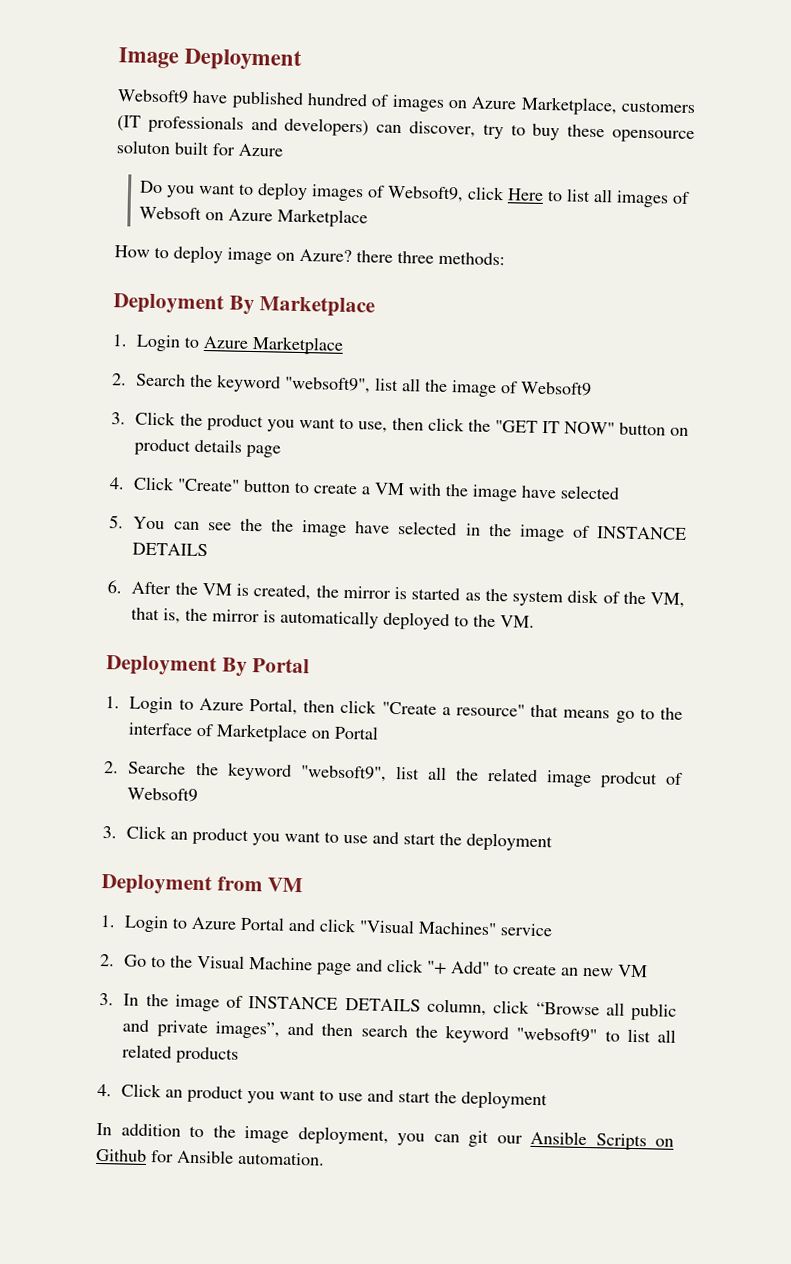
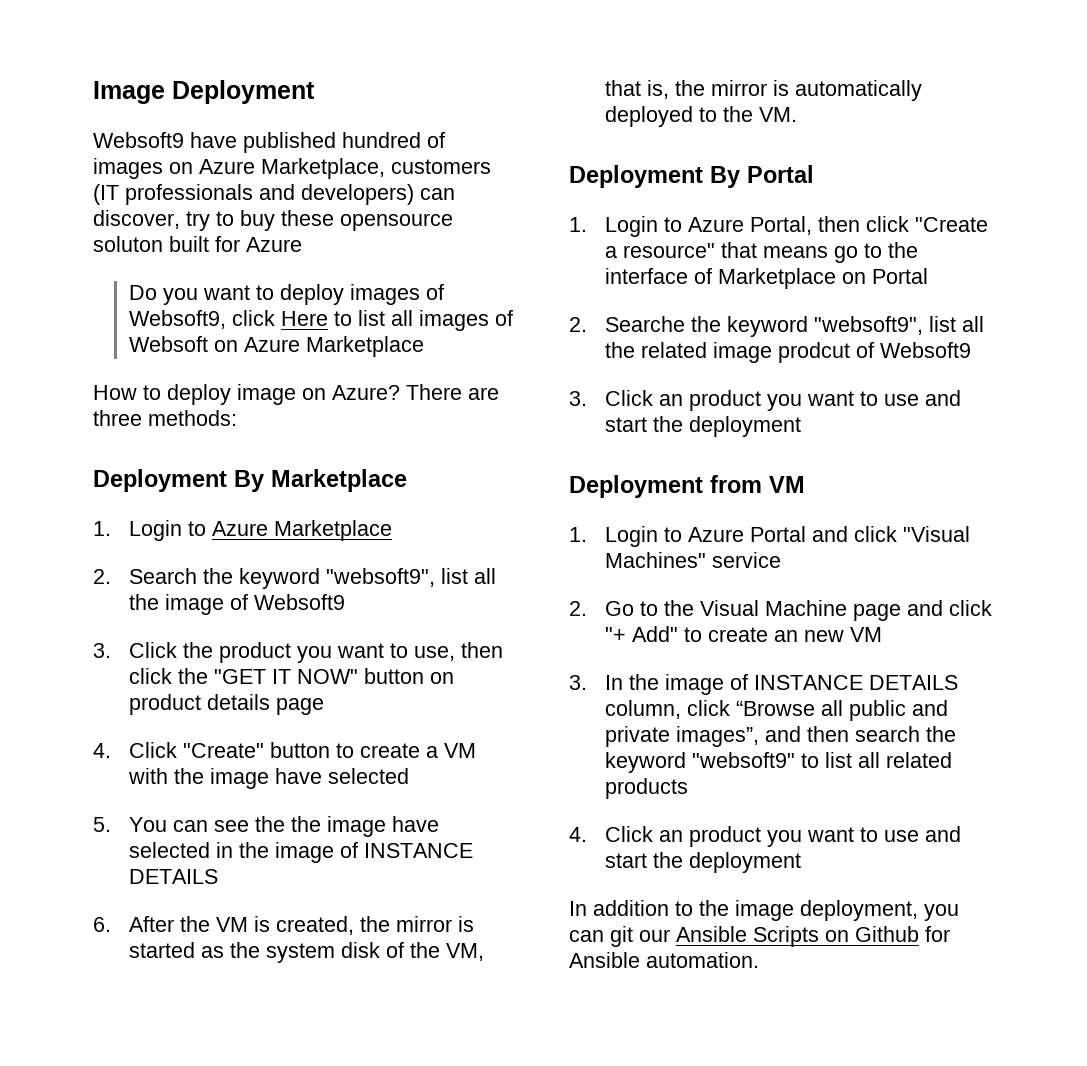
- How to deploy image on Azure? there three methods:
+ How to deploy image on Azure? There are three methods:

